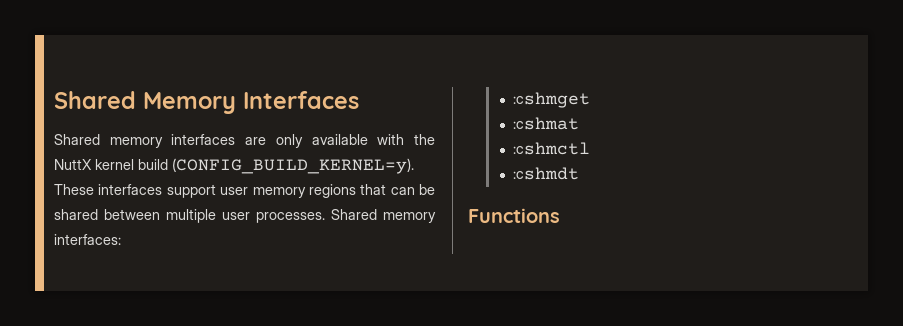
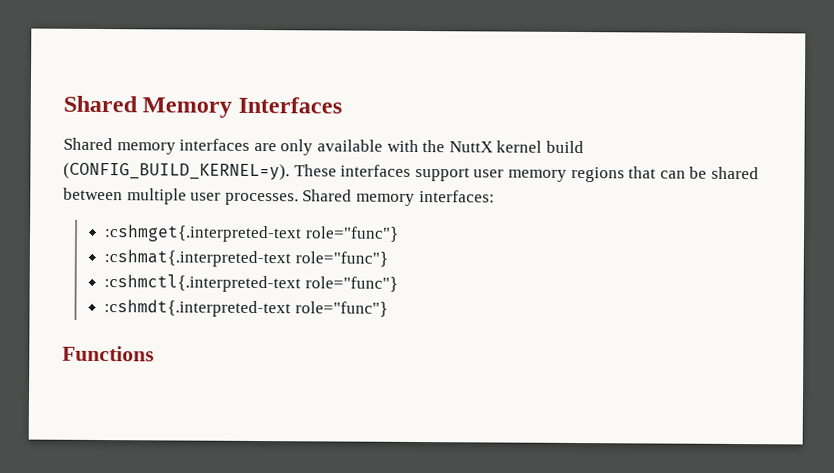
- :cshmget
- :cshmat
- :cshmctl
- :cshmdt
+ :cshmget{.interpreted-text role="func"}
+ :cshmat{.interpreted-text role="func"}
+ :cshmctl{.interpreted-text role="func"}
+ :cshmdt{.interpreted-text role="func"}

